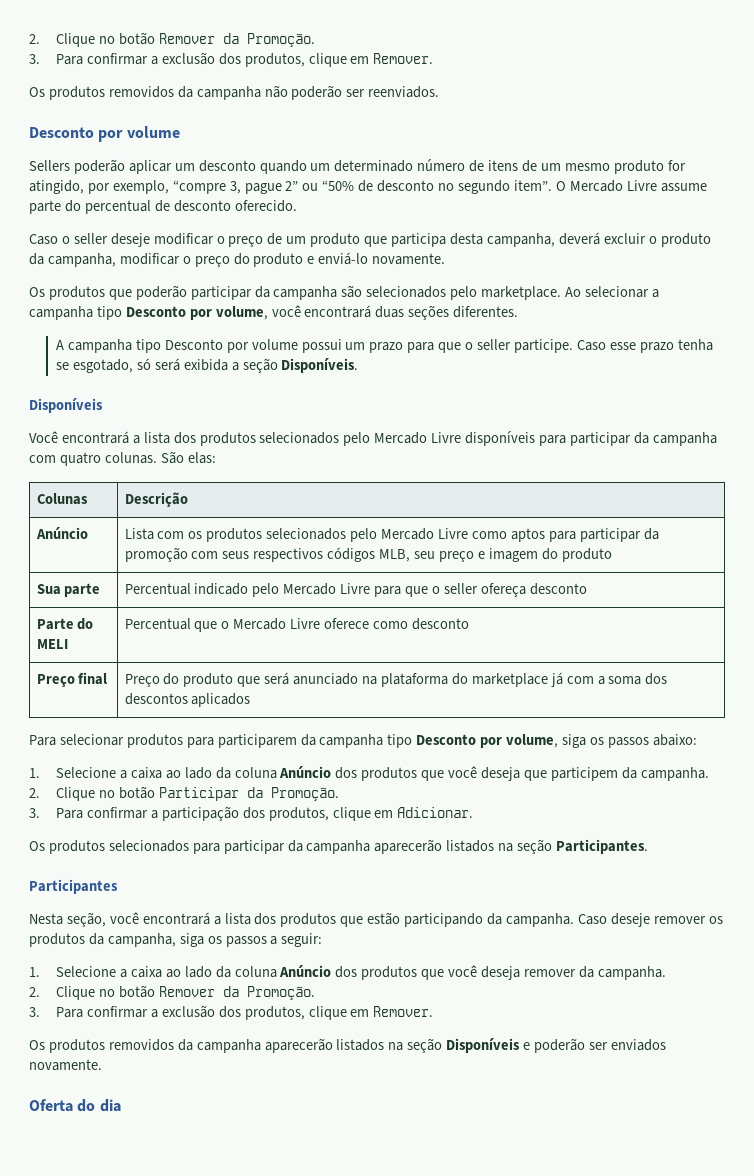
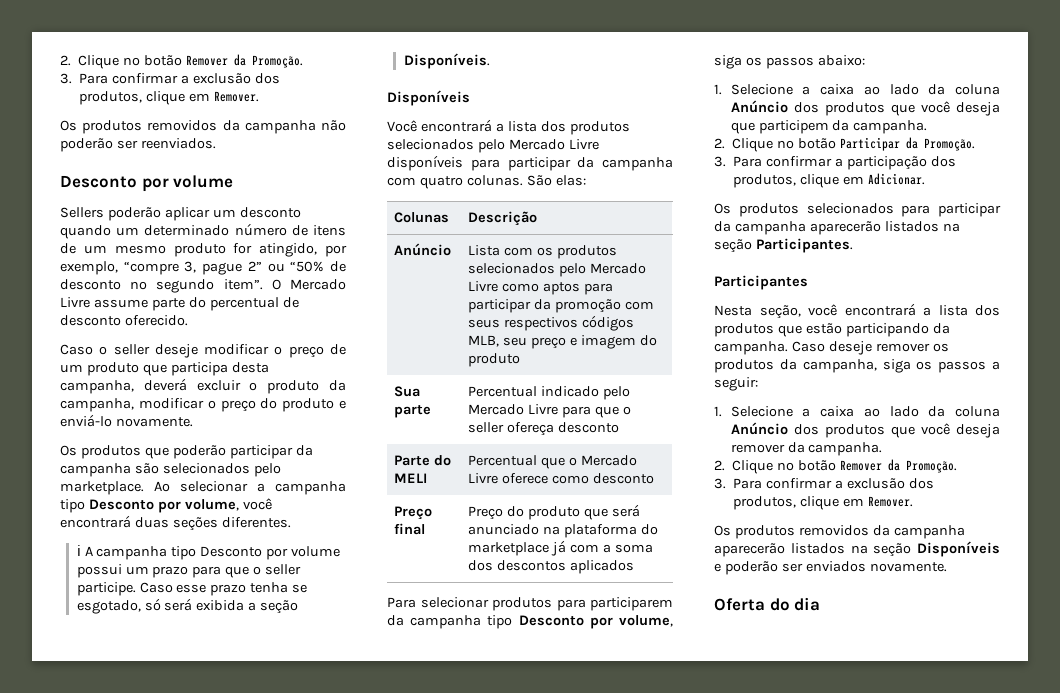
- A campanha tipo Desconto por volume possui um prazo para que o seller participe.
+ ℹ A campanha tipo Desconto por volume possui um prazo para que o seller participe.

